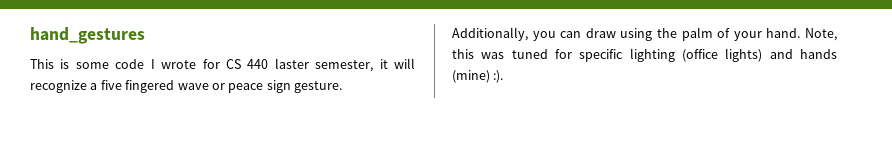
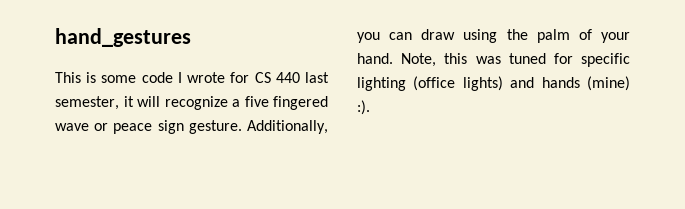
- This is some code I wrote for CS 440 laster semester, it will recognize a five fingered wave or peace sign gesture.
+ This is some code I wrote for CS 440 last semester, it will recognize a five fingered wave or peace sign gesture.

